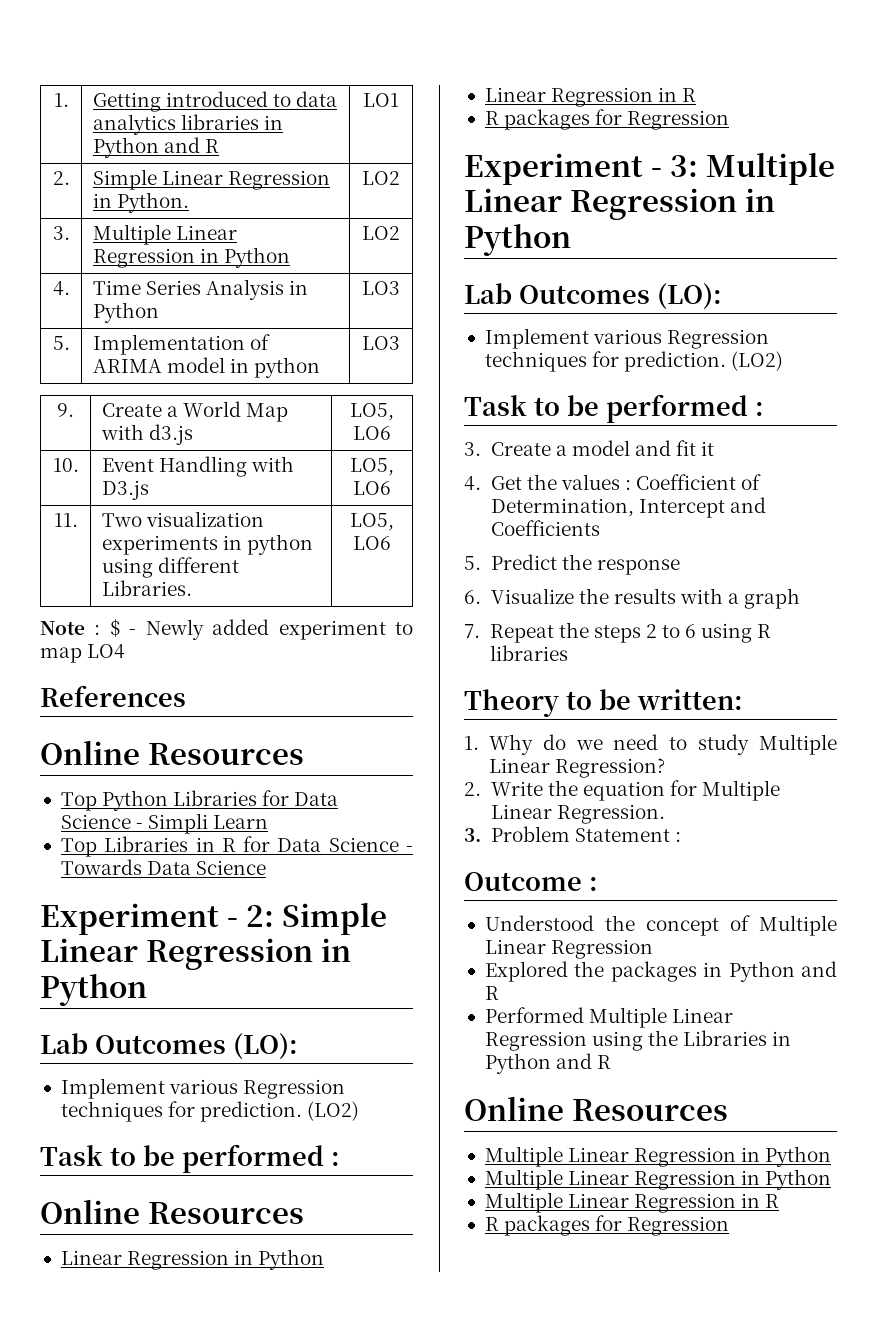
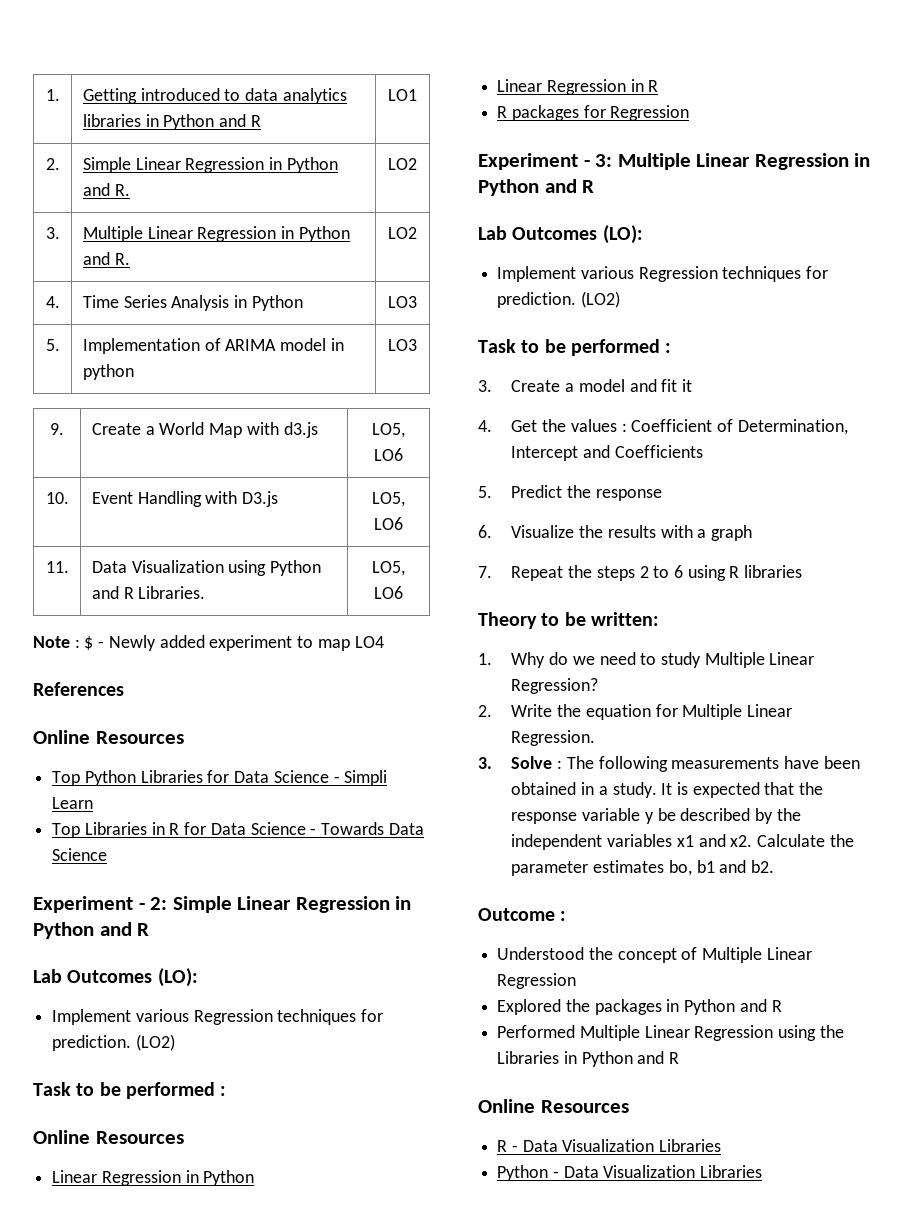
- 2. | Simple Linear Regression in Python. | LO2
+ 2. | Simple Linear Regression in Python and R. | LO2
- 3. | Multiple Linear Regression in Python | LO2
+ 3. | Multiple Linear Regression in Python and R. | LO2
- 11. | Two visualization experiments in python using different Libraries. | LO5, LO6
+ 11. | Data Visualization using Python and R Libraries. | LO5, LO6
- Experiment - 2: Simple Linear Regression in Python
+ Experiment - 2: Simple Linear Regression in Python and R
- Experiment - 3: Multiple Linear Regression in Python
+ Experiment - 3: Multiple Linear Regression in Python and R
- 3. Problem Statement :
+ 3. Solve : The following measurements have been obtained in a study. It is expected that the response variable y be described by the independent variables x1 and x2. Calculate the parameter estimates bo, b1 and b2.
  Performed Multiple Linear Regression using the Libraries in Python and R
  Online Resources
- Multiple Linear Regression in Python
- Multiple Linear Regression in Python
- Multiple Linear Regression in R
- R packages for Regression
+ R - Data Visualization Libraries
+ Python - Data Visualization Libraries

